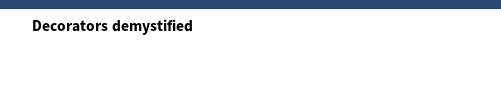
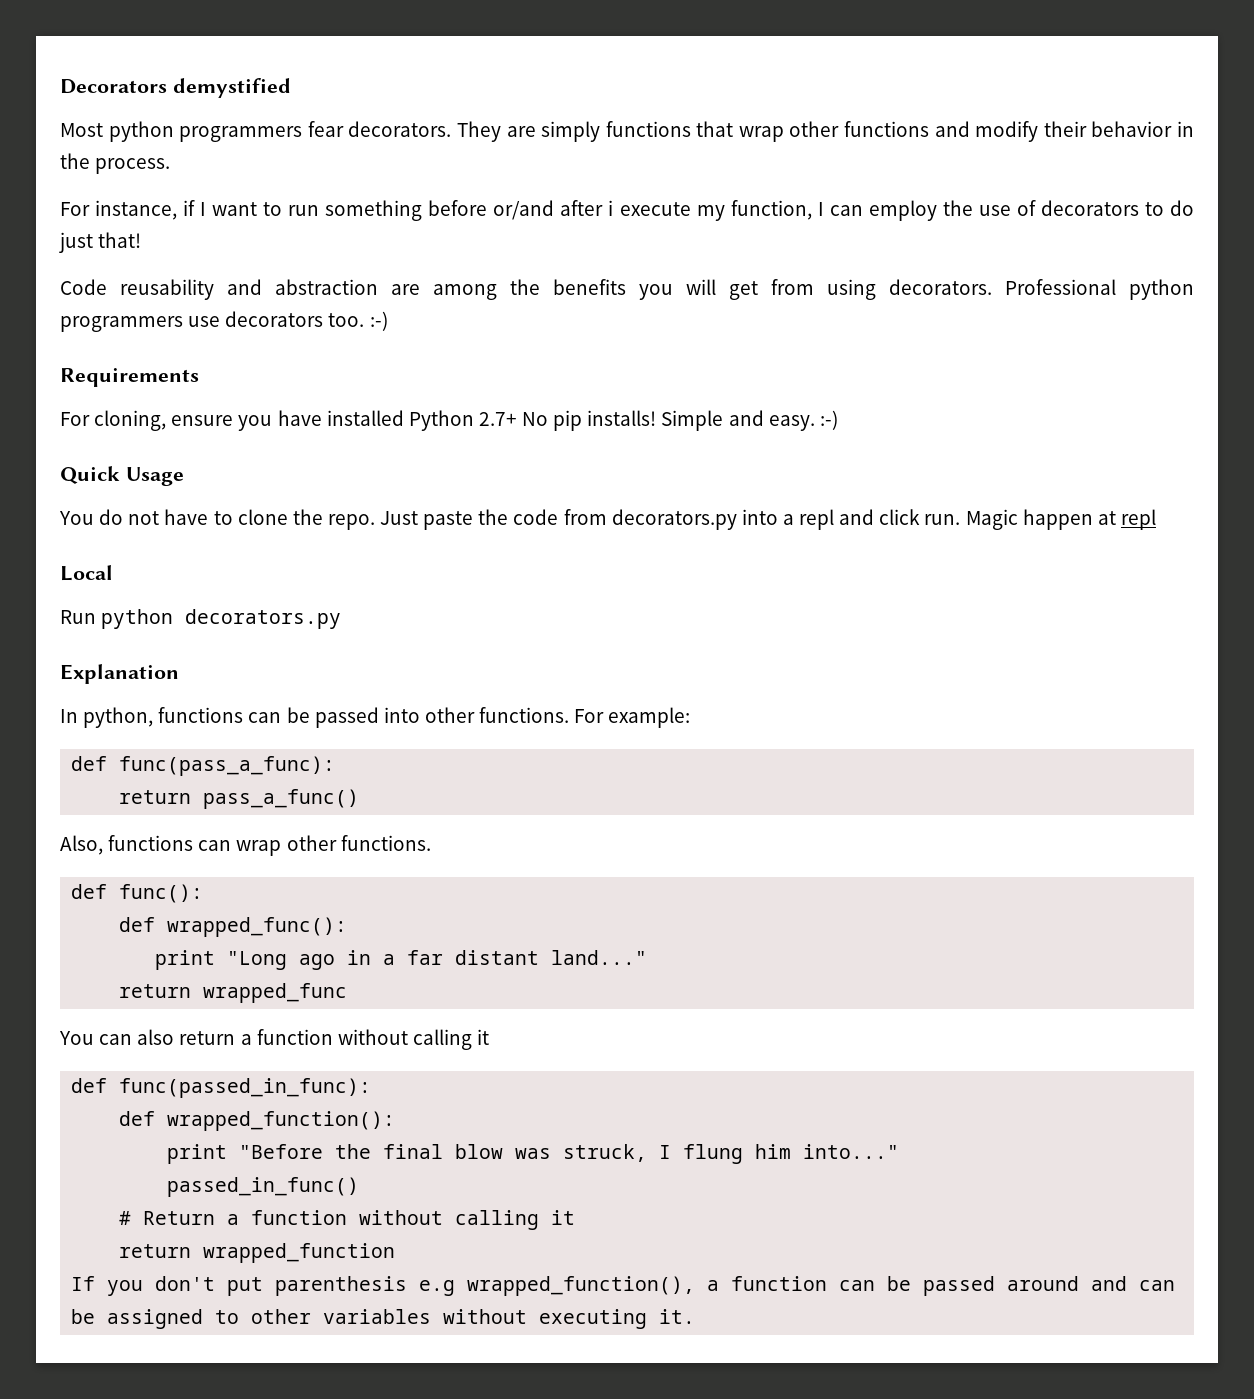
+ Most python programmers fear decorators. They are simply functions that wrap other functions and modify their behavior in the process.
+ For instance, if I want to run something before or/and after i execute my function, I can employ the use of decorators to do just that!
+ Code reusability and abstraction are among the benefits you will get from using decorators. Professional python programmers use decorators too. :-)
+ Requirements
+ For cloning, ensure you have installed Python 2.7+ No pip installs! Simple and easy. :-)
+ Quick Usage
+ You do not have to clone the repo. Just paste the code from decorators.py into a repl and click run. Magic happen at repl
+ Local
+ Run python decorators.py
+ Explanation
+ In python, functions can be passed into other functions. For example:
+ def func(pass_a_func):
+ return pass_a_func()
+ Also, functions can wrap other functions.
+ def func():
+ def wrapped_func():
+ print "Long ago in a far distant land..."
+ return wrapped_func
+ You can also return a function without calling it
+ def func(passed_in_func):
+ def wrapped_function():
+ print "Before the final blow was struck, I flung him into..."
+ passed_in_func()
+ # Return a function without calling it
+ return wrapped_function
+ If you don't put parenthesis e.g wrapped_function(), a function can be passed around and can be assigned to other variables without executing it.

